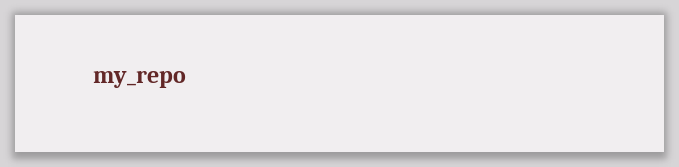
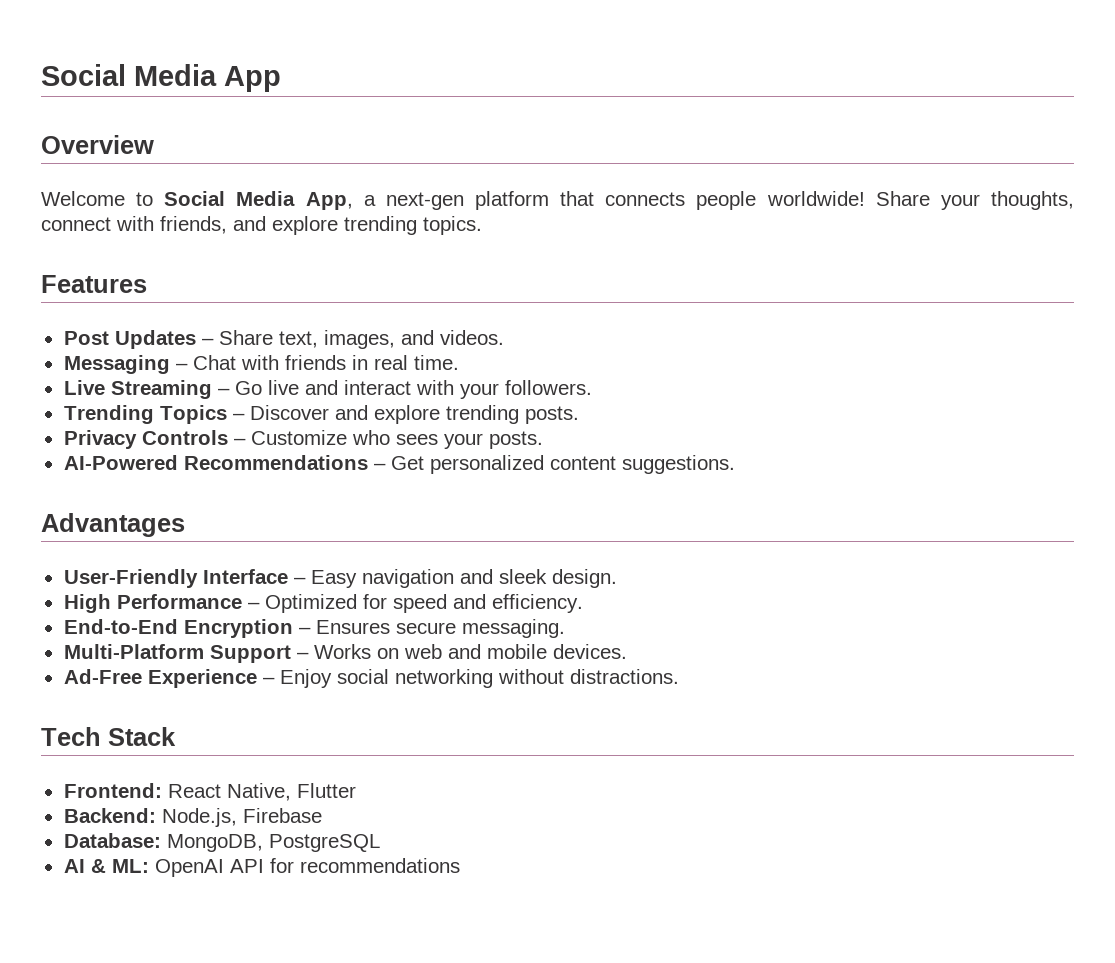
- my_repo
+ Social Media App
+ Overview
+ Welcome to Social Media App, a next-gen platform that connects people worldwide! Share your thoughts, connect with friends, and explore trending topics.
+ Features
+ Post Updates – Share text, images, and videos.
+ Messaging – Chat with friends in real time.
+ Live Streaming – Go live and interact with your followers.
+ Trending Topics – Discover and explore trending posts.
+ Privacy Controls – Customize who sees your posts.
+ AI-Powered Recommendations – Get personalized content suggestions.
+ Advantages
+ User-Friendly Interface – Easy navigation and sleek design.
+ High Performance – Optimized for speed and efficiency.
+ End-to-End Encryption – Ensures secure messaging.
+ Multi-Platform Support – Works on web and mobile devices.
+ Ad-Free Experience – Enjoy social networking without distractions.
+ Tech Stack
+ Frontend: React Native, Flutter
+ Backend: Node.js, Firebase
+ Database: MongoDB, PostgreSQL
+ AI & ML: OpenAI API for recommendations

